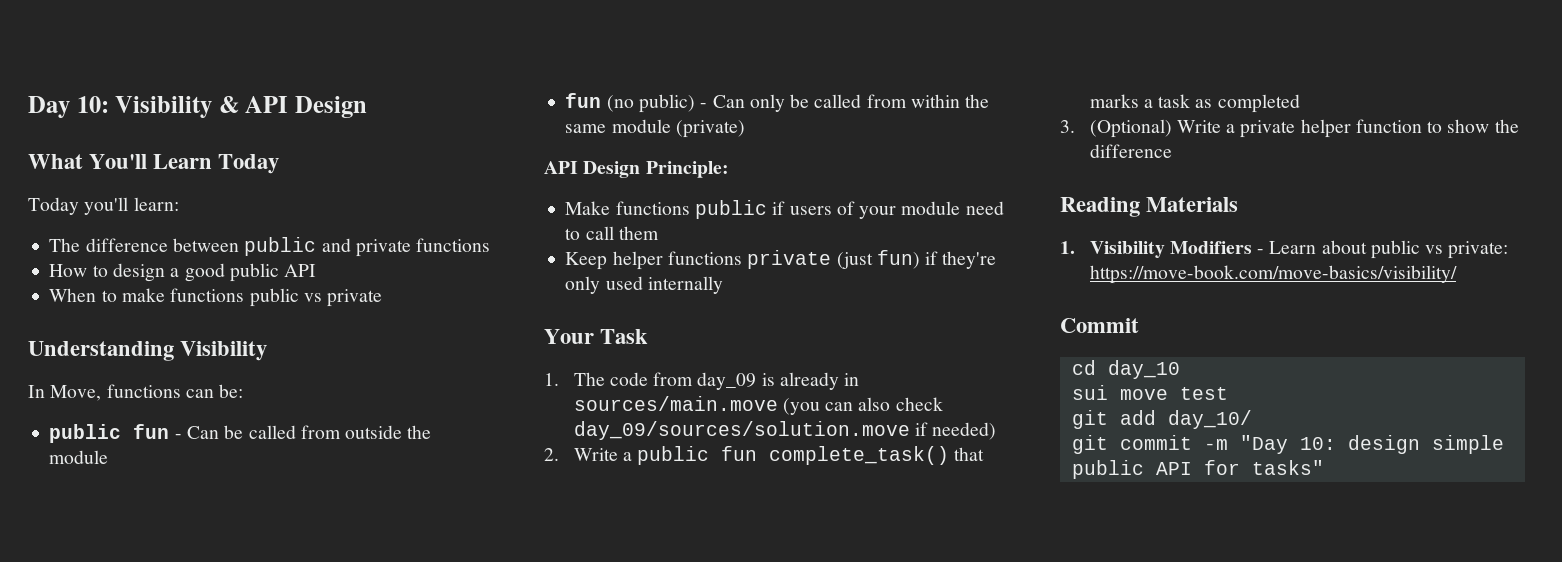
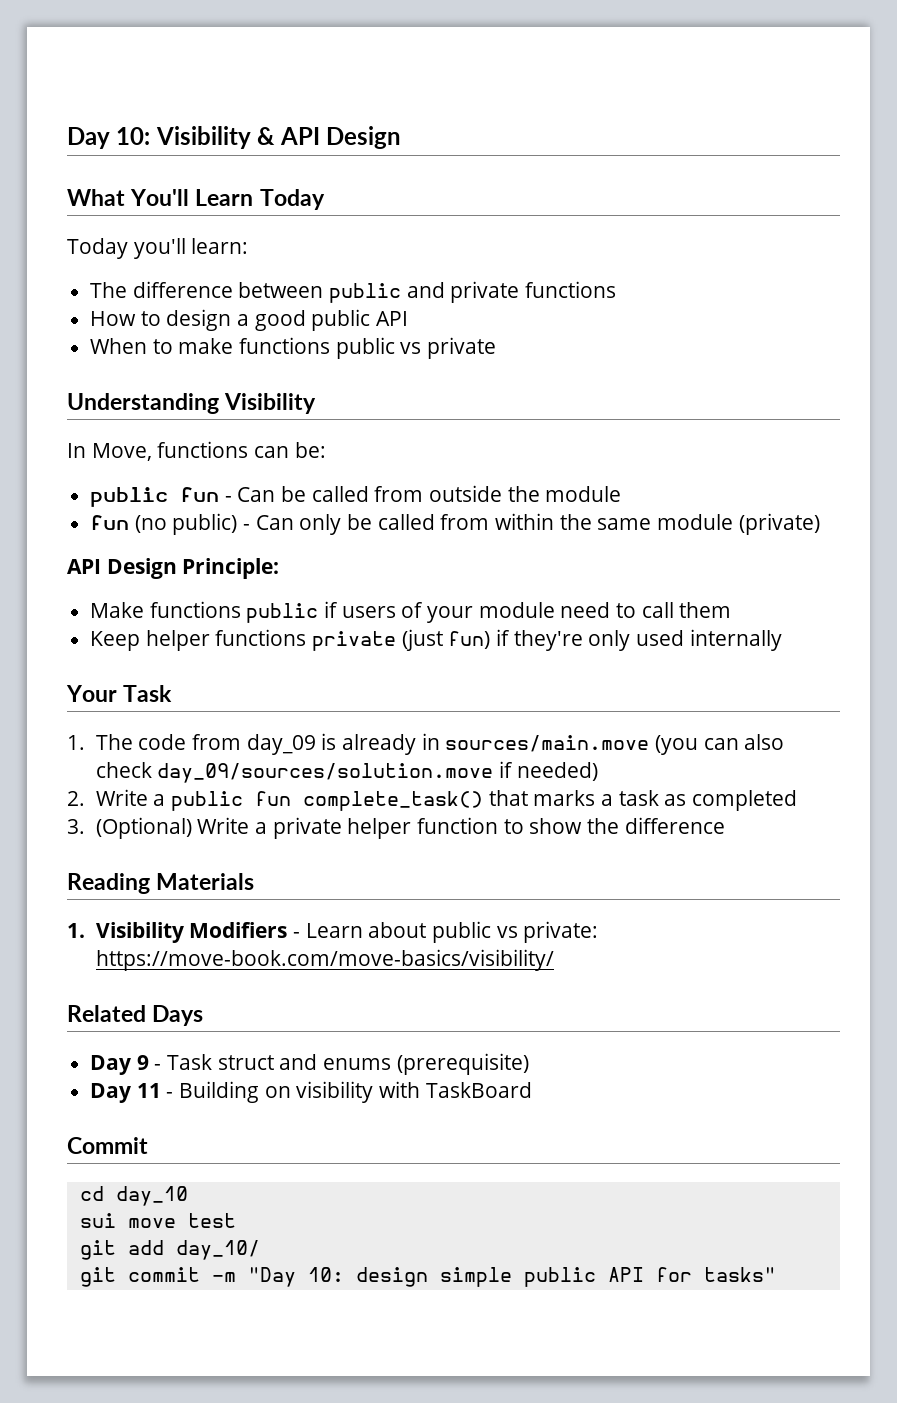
+ Related Days
+ Day 9 - Task struct and enums (prerequisite)
+ Day 11 - Building on visibility with TaskBoard

